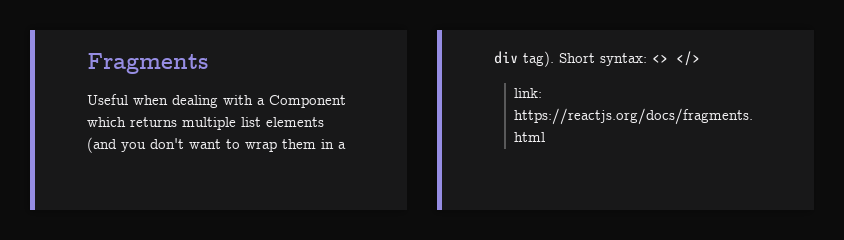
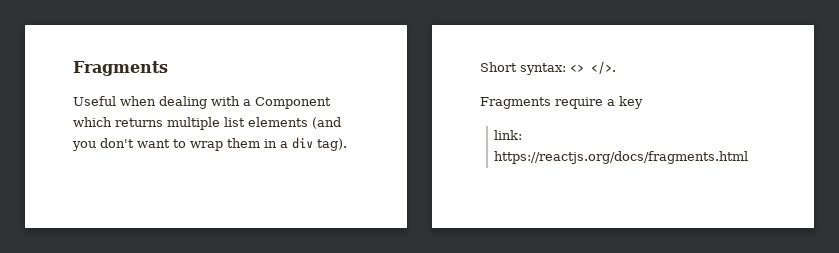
- Short syntax: <> </>
+ Short syntax: <> </>.
+ Fragments require a key

